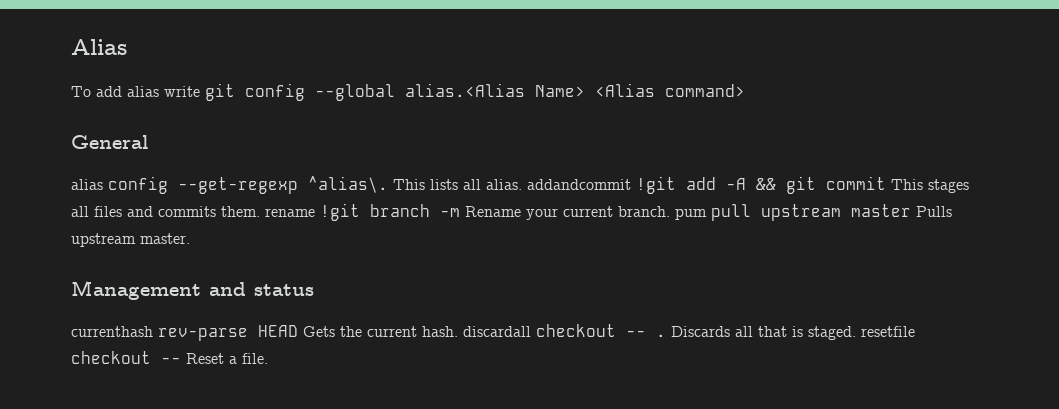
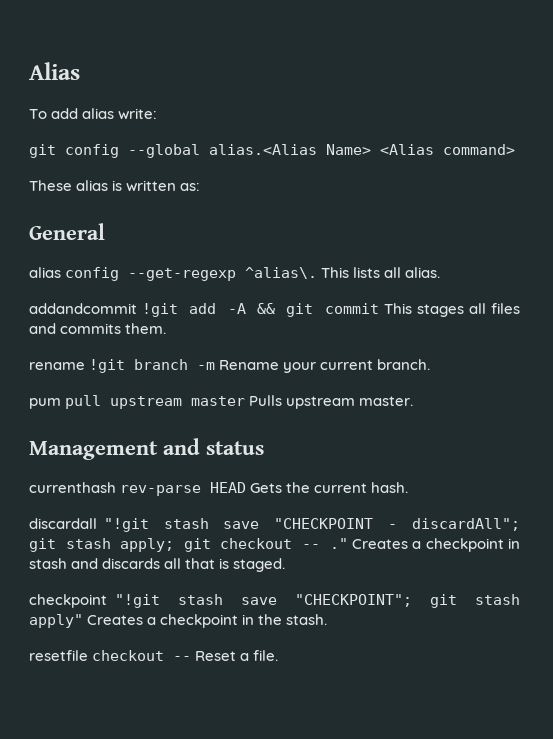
- To add alias write git config --global alias.<Alias Name> <Alias command>
+ To add alias write:
+ git config --global alias.<Alias Name> <Alias command>
+ These alias is written as:
- This lists all alias. addandcommit !git add -A && git commit This stages all files and commits them. rename !git branch -m Rename your current branch. pum pull upstream master Pulls upstream master.
+ This lists all alias.
+ addandcommit !git add -A && git commit This stages all files and commits them.
+ rename !git branch -m Rename your current branch.
+ pum pull upstream master Pulls upstream master.
- currenthash rev-parse HEAD Gets the current hash. discardall checkout -- . Discards all that is staged. resetfile checkout -- Reset a file.
+ currenthash rev-parse HEAD Gets the current hash.
+ discardall "!git stash save "CHECKPOINT - discardAll"; git stash apply; git checkout -- ." Creates a checkpoint in stash and discards all that is staged.
+ checkpoint "!git stash save "CHECKPOINT"; git stash apply" Creates a checkpoint in the stash.
+ resetfile checkout -- Reset a file.

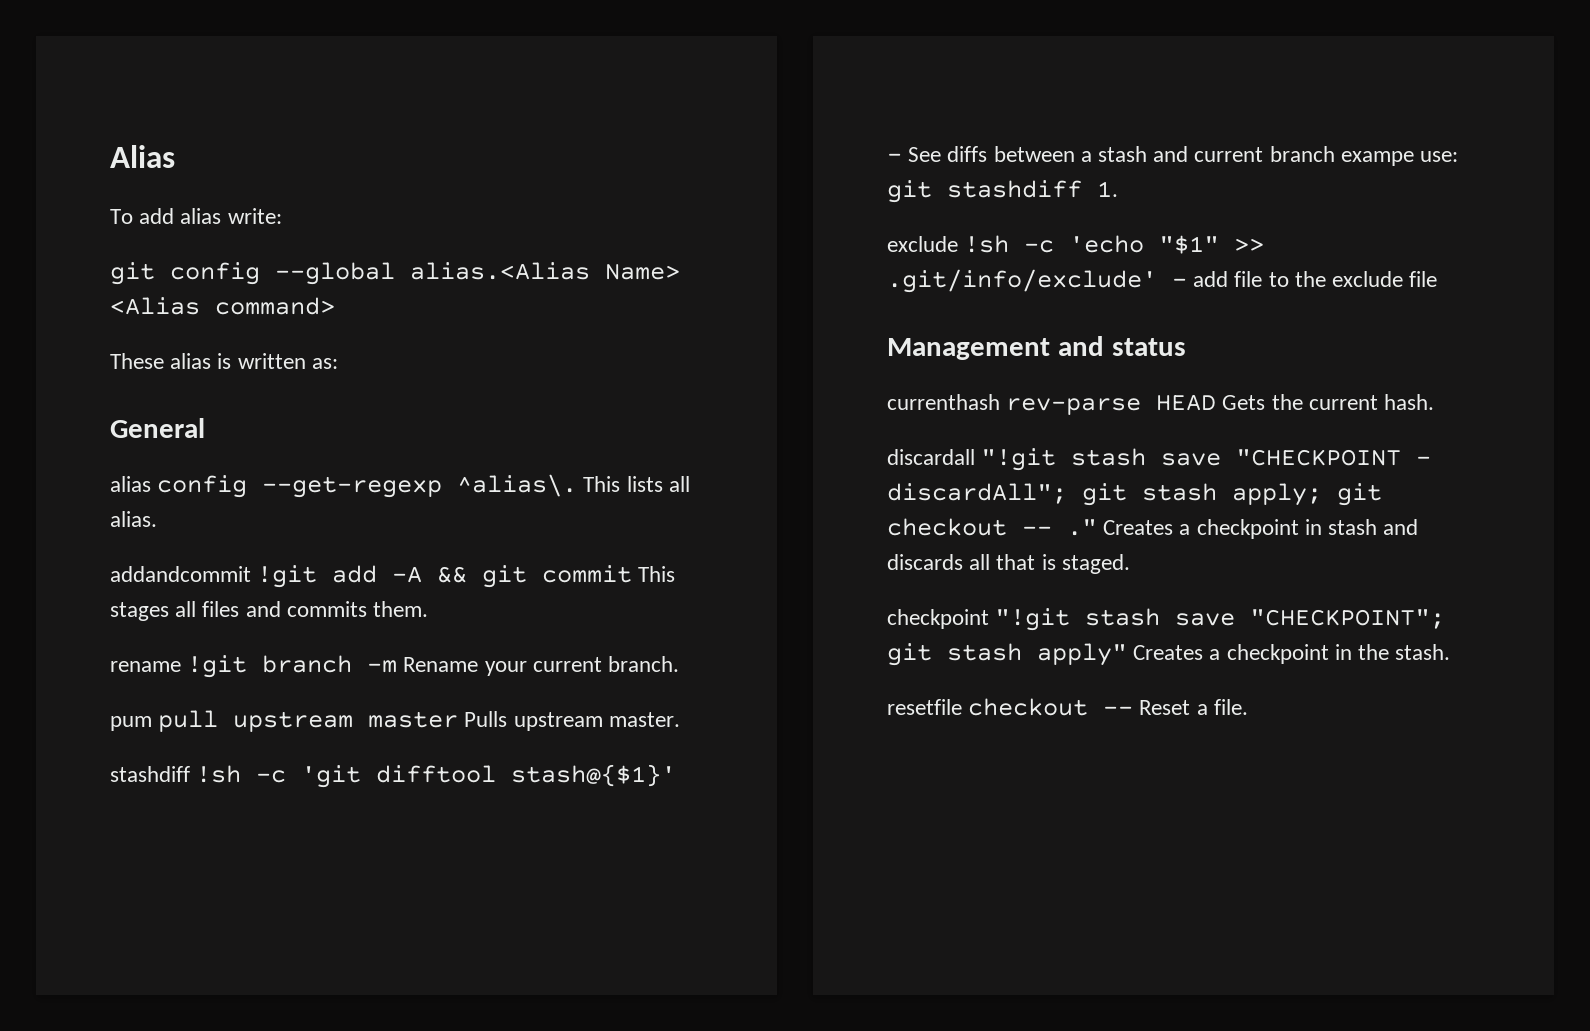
+ stashdiff !sh -c 'git difftool stash@{$1}' - See diffs between a stash and current branch exampe use: git stashdiff 1.
+ exclude !sh -c 'echo "$1" >> .git/info/exclude' - add file to the exclude file

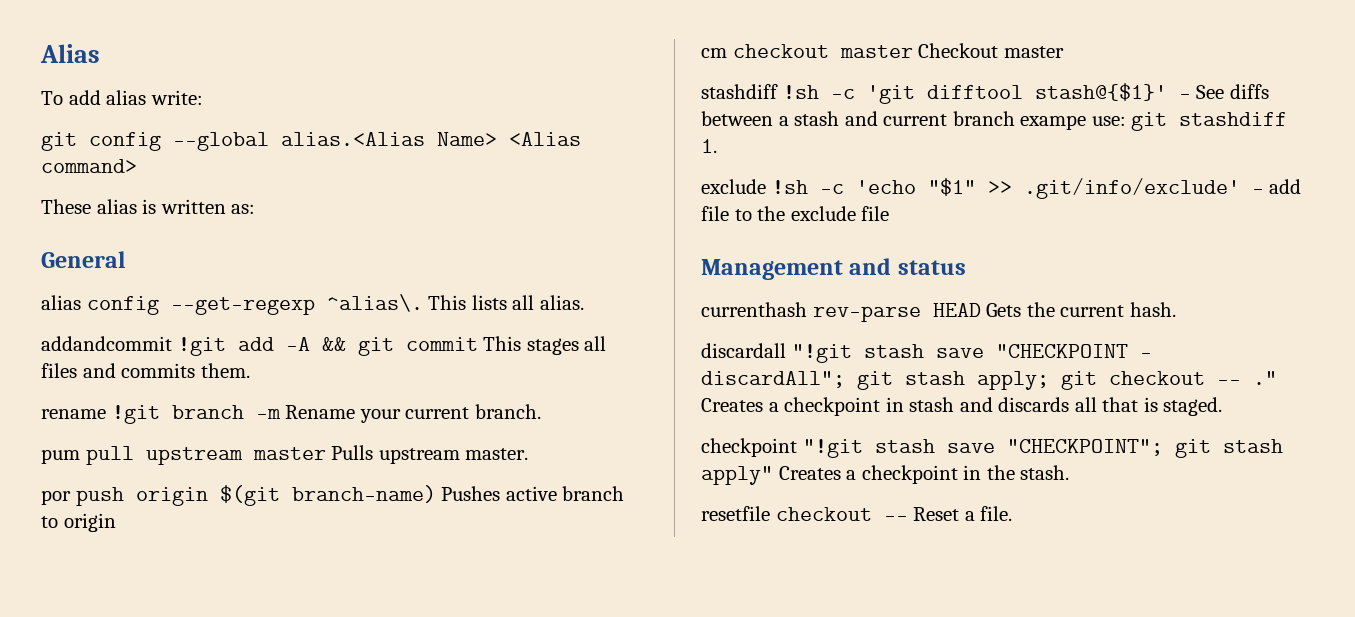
+ por push origin $(git branch-name) Pushes active branch to origin
+ cm checkout master Checkout master

